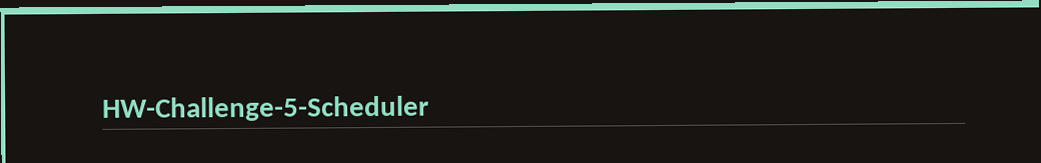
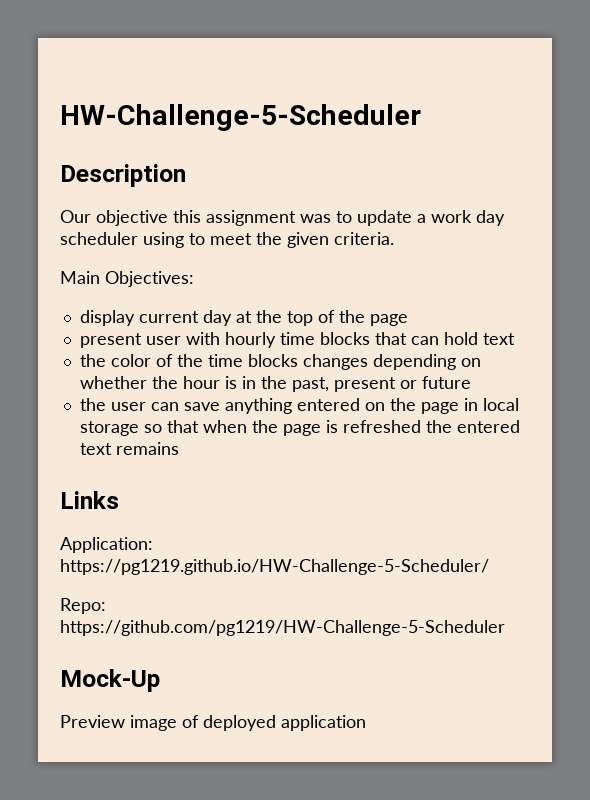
+ Description
+ Our objective this assignment was to update a work day scheduler using to meet the given criteria.
+ Main Objectives:
+ display current day at the top of the page
+ present user with hourly time blocks that can hold text
+ the color of the time blocks changes depending on whether the hour is in the past, present or future
+ the user can save anything entered on the page in local storage so that when the page is refreshed the entered text remains
+ Links
+ Application: https://pg1219.github.io/HW-Challenge-5-Scheduler/
+ Repo: https://github.com/pg1219/HW-Challenge-5-Scheduler
+ Mock-Up
+ Preview image of deployed application

